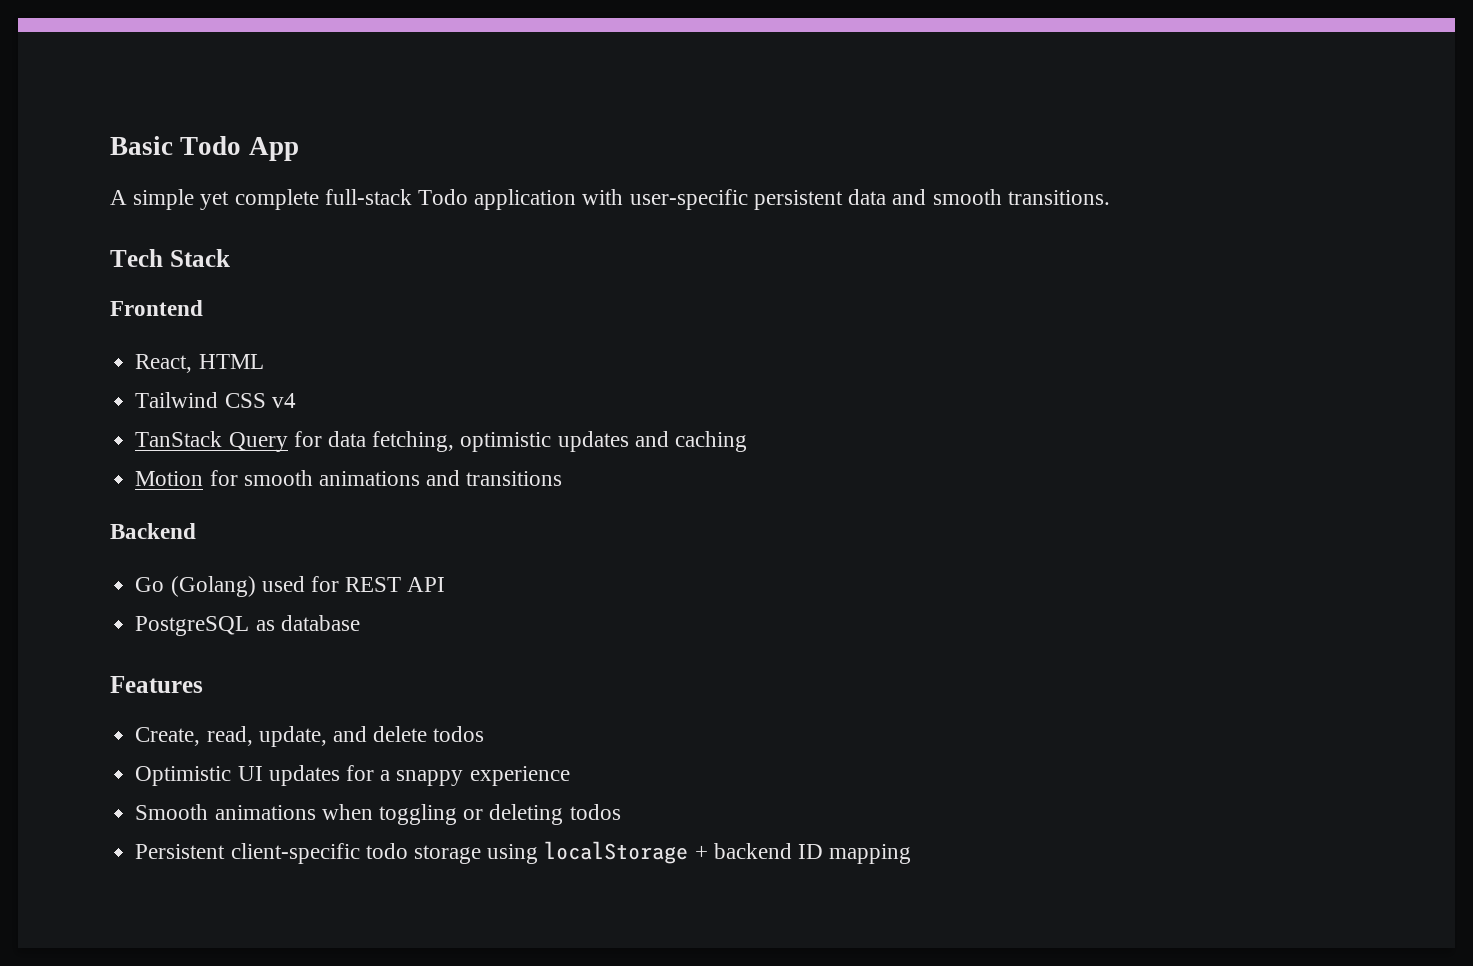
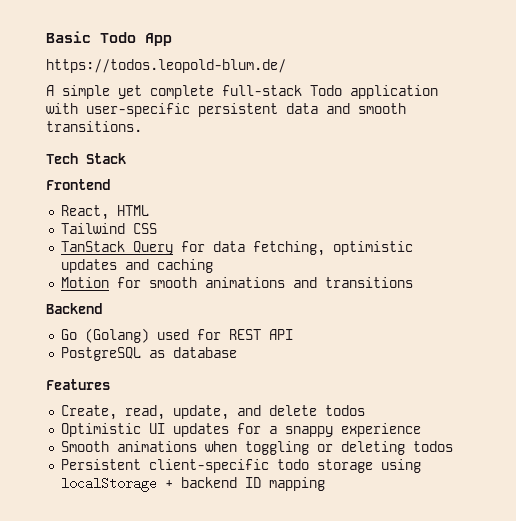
+ https://todos.leopold-blum.de/
- Tailwind CSS v4
+ Tailwind CSS

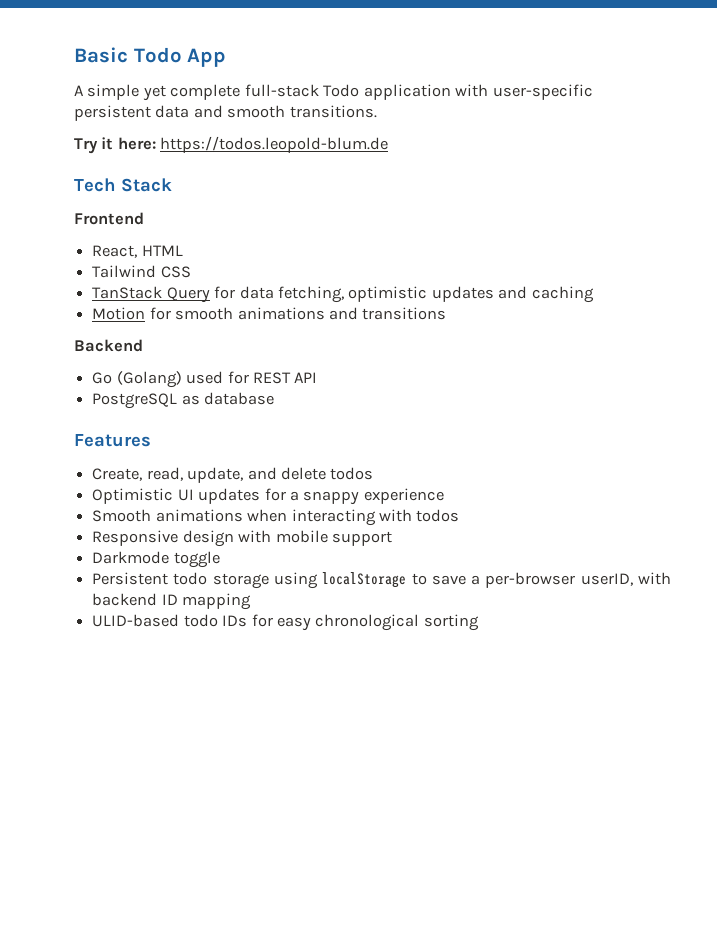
- https://todos.leopold-blum.de/
+ Try it here: https://todos.leopold-blum.de
- Smooth animations when toggling or deleting todos
+ Smooth animations when interacting with todos
+ Responsive design with mobile support
+ Darkmode toggle
- Persistent client-specific todo storage using localStorage + backend ID mapping
+ Persistent todo storage using localStorage to save a per-browser userID, with backend ID mapping
+ ULID-based todo IDs for easy chronological sorting

